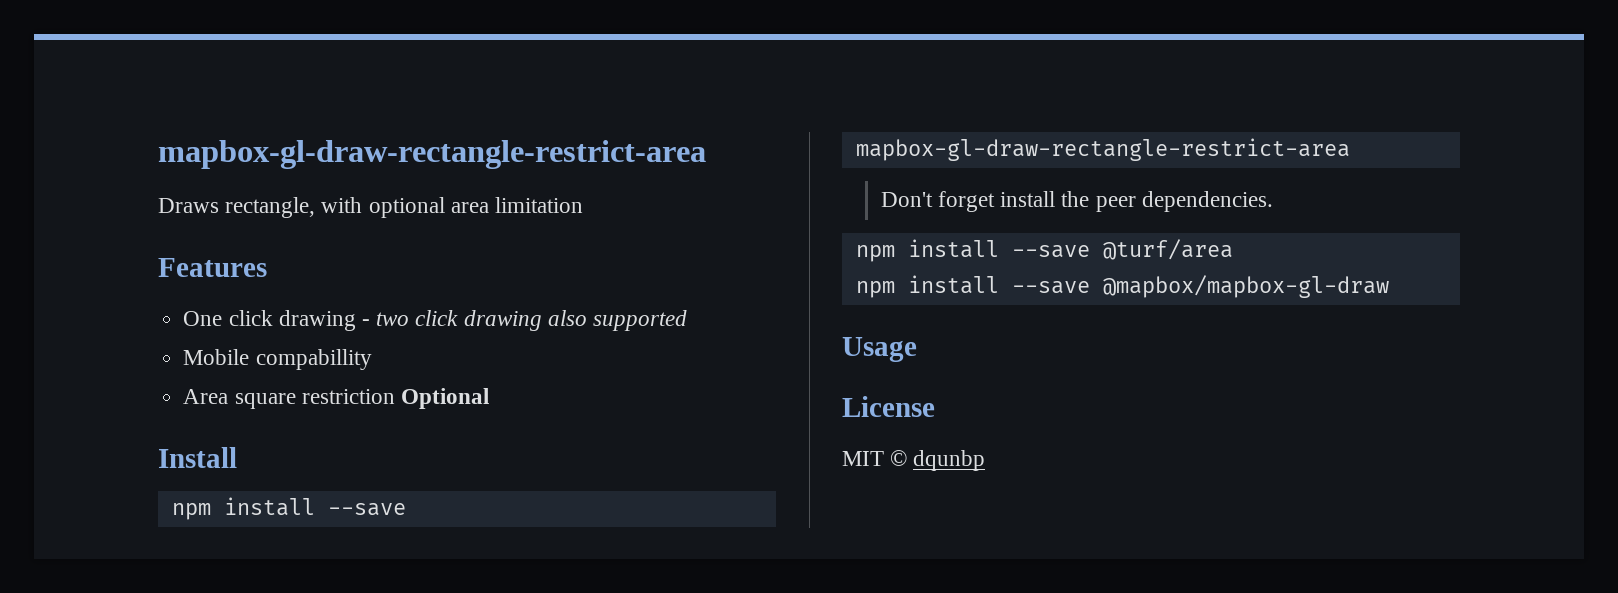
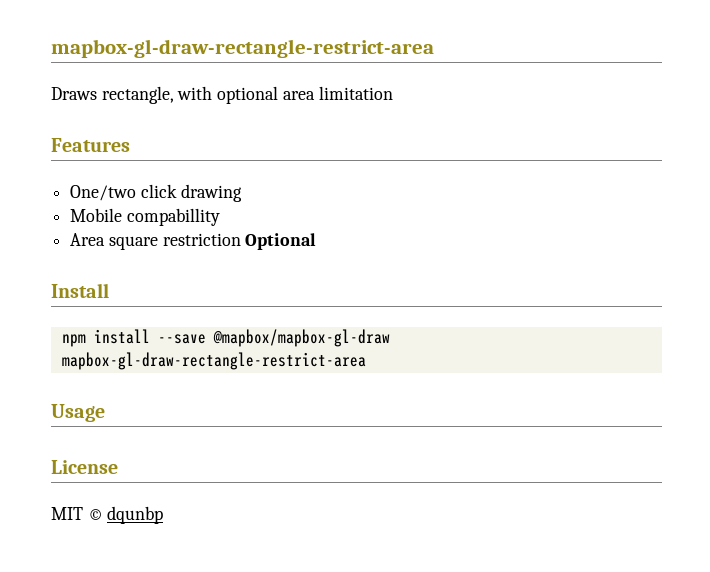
- One click drawing - two click drawing also supported
+ One/two click drawing
- npm install --save mapbox-gl-draw-rectangle-restrict-area
- Don't forget install the peer dependencies.
- npm install --save @turf/area
- npm install --save @mapbox/mapbox-gl-draw
+ npm install --save @mapbox/mapbox-gl-draw mapbox-gl-draw-rectangle-restrict-area

